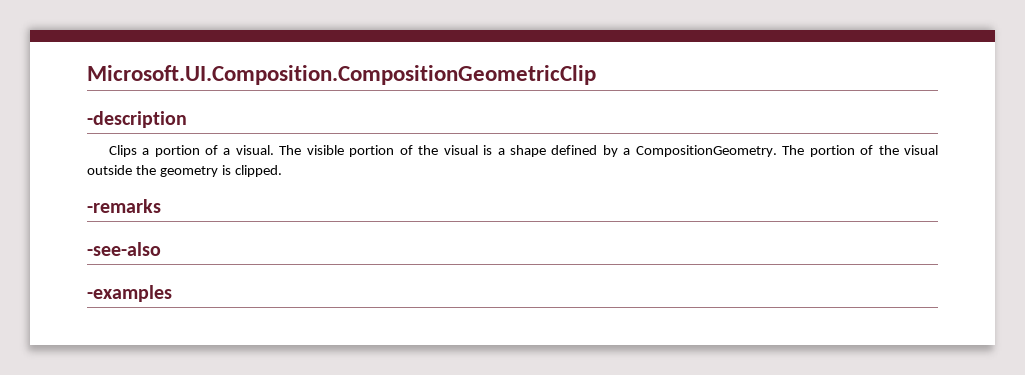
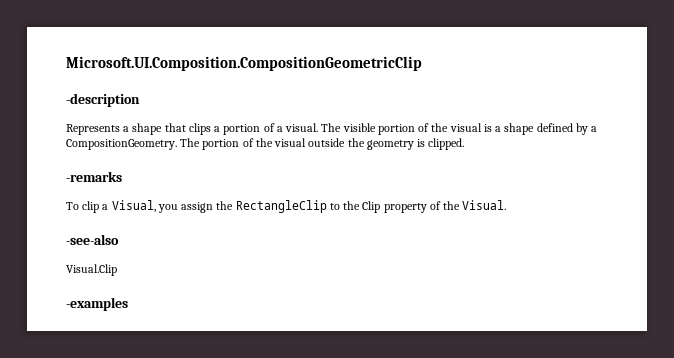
- Clips a portion of a visual.
+ Represents a shape that clips a portion of a visual.
+ To clip a Visual, you assign the RectangleClip to the Clip property of the Visual.
+ Visual.Clip

